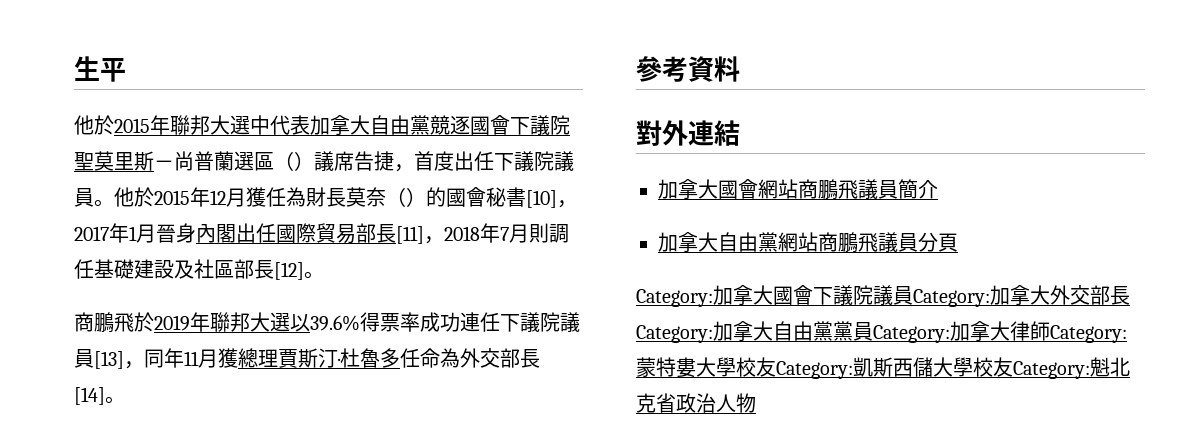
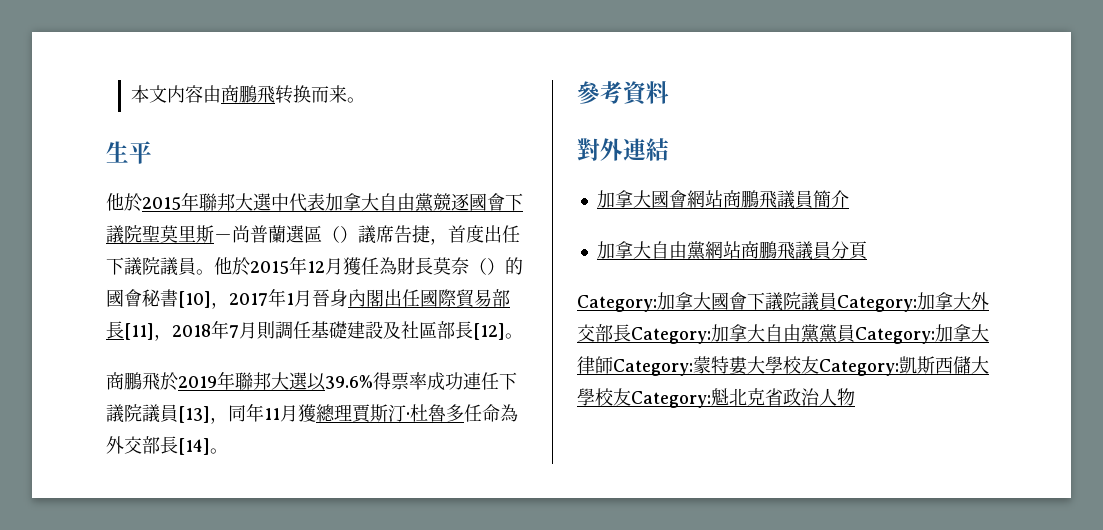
+ 本文内容由商鵬飛转换而来。

